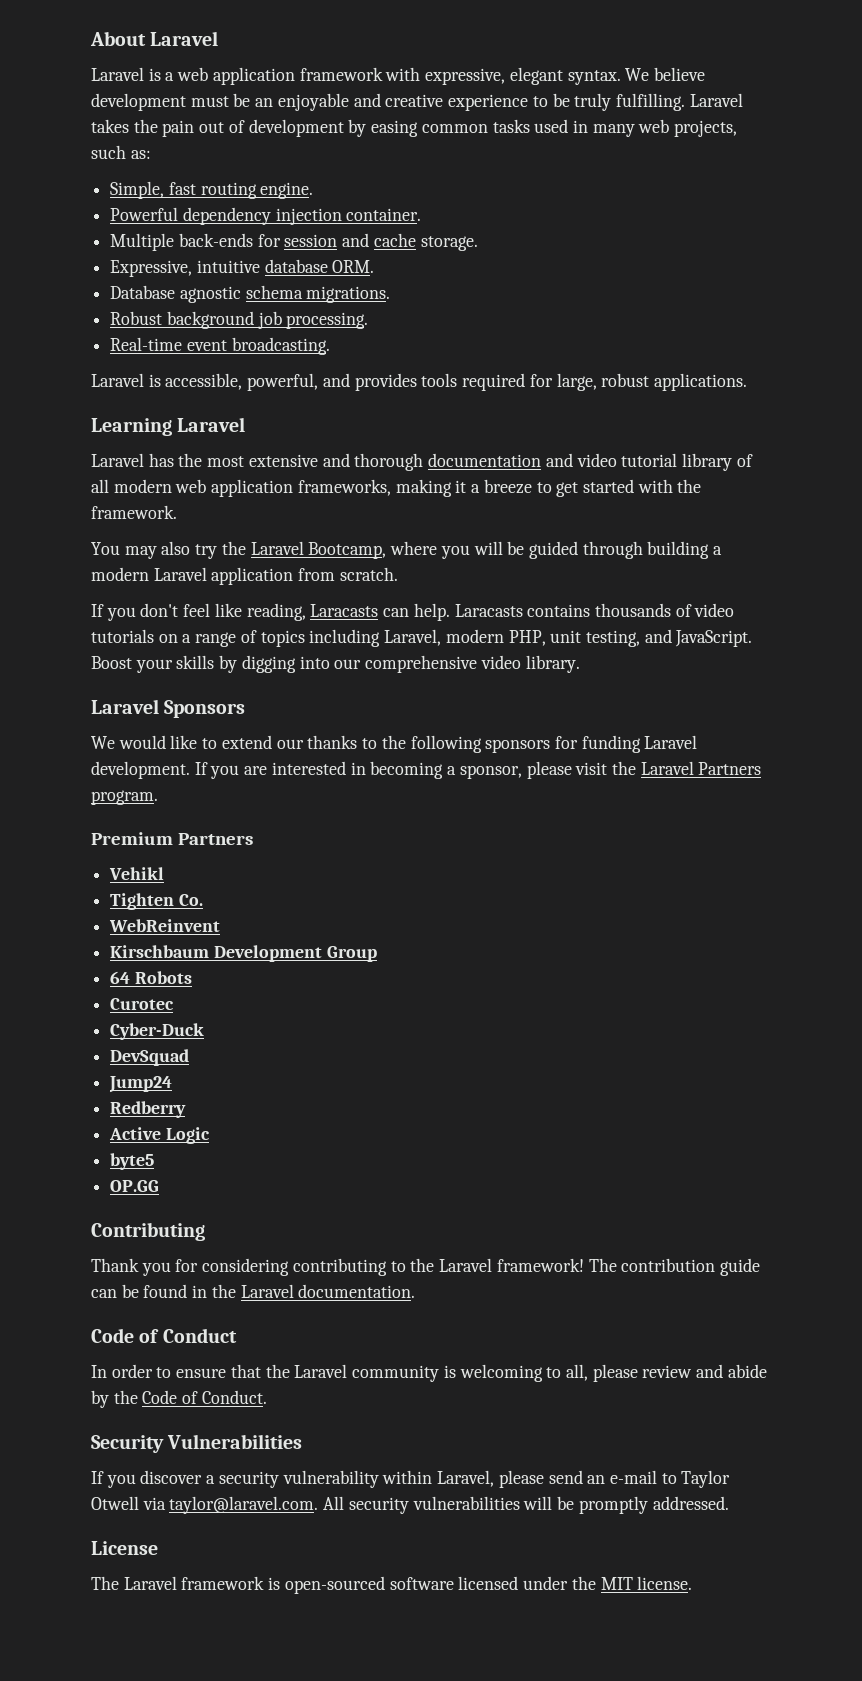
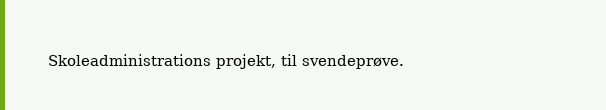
- About Laravel
- Laravel is a web application framework with expressive, elegant syntax. We believe development must be an enjoyable and creative experience to be truly fulfilling. Laravel takes the pain out of development by easing common tasks used in many web projects, such as:
- Simple, fast routing engine.
- Powerful dependency injection container.
- Multiple back-ends for session and cache storage.
- Expressive, intuitive database ORM.
- Database agnostic schema migrations.
- Robust background job processing.
- Real-time event broadcasting.
- Laravel is accessible, powerful, and provides tools required for large, robust applications.
- Learning Laravel
- Laravel has the most extensive and thorough documentation and video tutorial library of all modern web application frameworks, making it a breeze to get started with the framework.
- You may also try the Laravel Bootcamp, where you will be guided through building a modern Laravel application from scratch.
- If you don't feel like reading, Laracasts can help. Laracasts contains thousands of video tutorials on a range of topics including Laravel, modern PHP, unit testing, and JavaScript. Boost your skills by digging into our comprehensive video library.
- Laravel Sponsors
- We would like to extend our thanks to the following sponsors for funding Laravel development. If you are interested in becoming a sponsor, please visit the Laravel Partners program.
- Premium Partners
- Vehikl
- Tighten Co.
- WebReinvent
- Kirschbaum Development Group
- 64 Robots
- Curotec
- Cyber-Duck
- DevSquad
- Jump24
- Redberry
- Active Logic
- byte5
- OP.GG
- Contributing
- Thank you for considering contributing to the Laravel framework! The contribution guide can be found in the Laravel documentation.
- Code of Conduct
- In order to ensure that the Laravel community is welcoming to all, please review and abide by the Code of Conduct.
- Security Vulnerabilities
- If you discover a security vulnerability within Laravel, please send an e-mail to Taylor Otwell via taylor@laravel.com. All security vulnerabilities will be promptly addressed.
- License
- The Laravel framework is open-sourced software licensed under the MIT license.
+ Skoleadministrations projekt, til svendeprøve.

